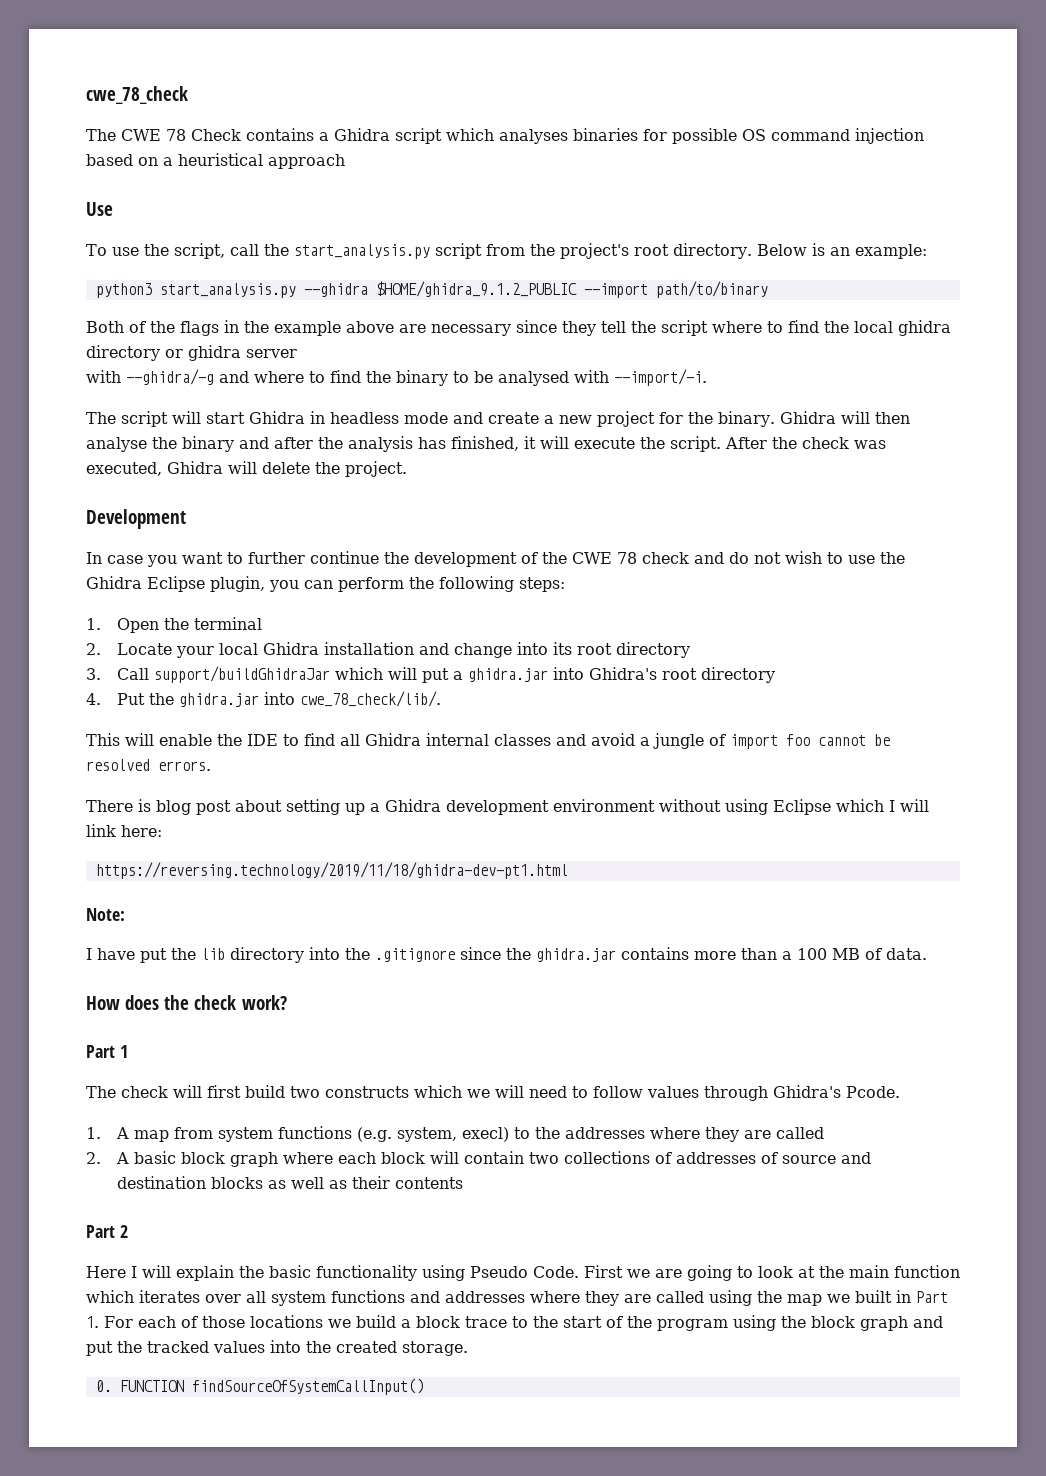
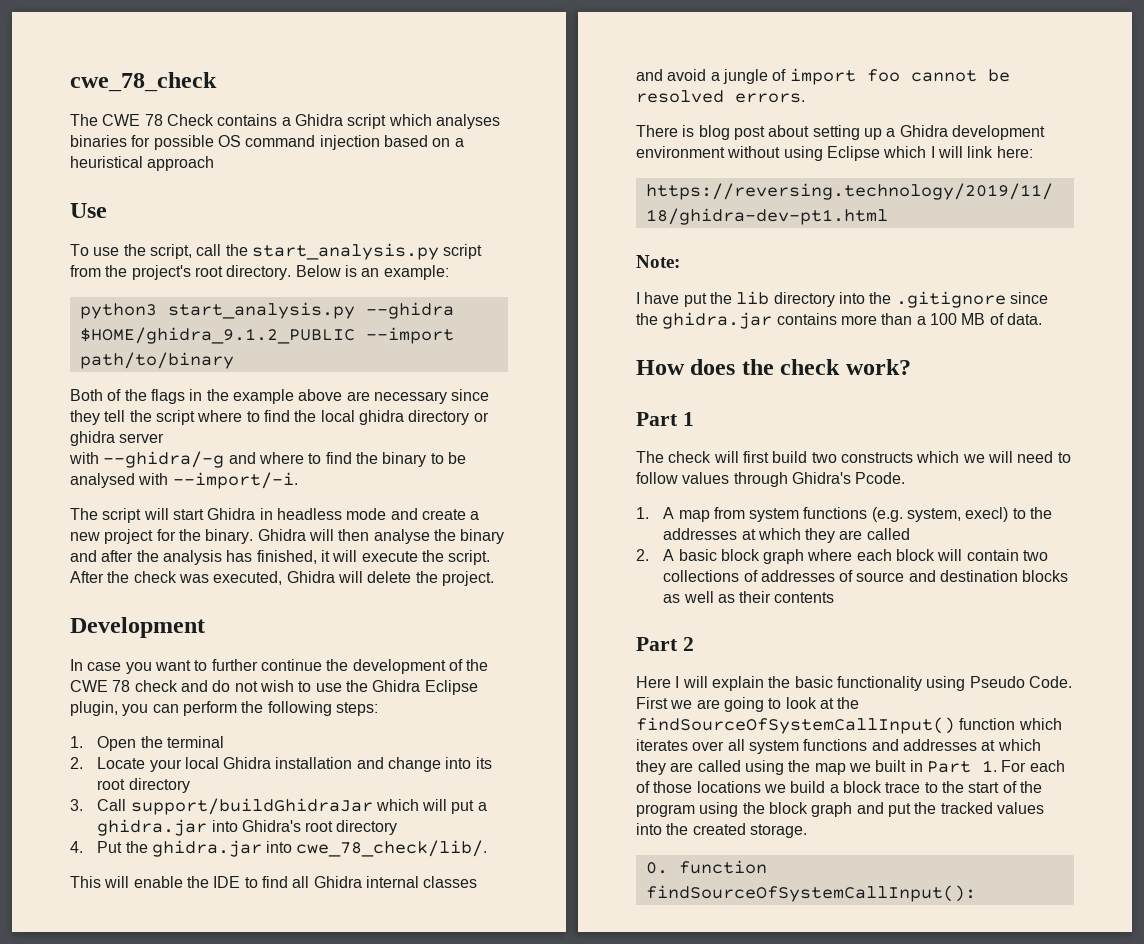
- 1. A map from system functions (e.g. system, execl) to the addresses where they are called
+ 1. A map from system functions (e.g. system, execl) to the addresses at which they are called
- First we are going to look at the main function which iterates over all system functions and addresses where they are called using the map we built in Part 1. For each of those locations we build a block trace to the start of the program using the block graph and put the tracked values into the created storage.
+ First we are going to look at the findSourceOfSystemCallInput() function which iterates over all system functions and addresses at which they are called using the map we built in Part 1. For each of those locations we build a block trace to the start of the program using the block graph and put the tracked values into the created storage.
- 0. FUNCTION findSourceOfSystemCallInput()
+ 0. function findSourceOfSystemCallInput():

